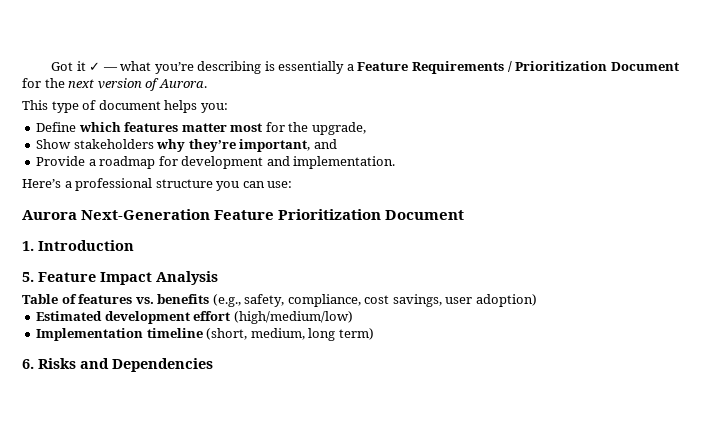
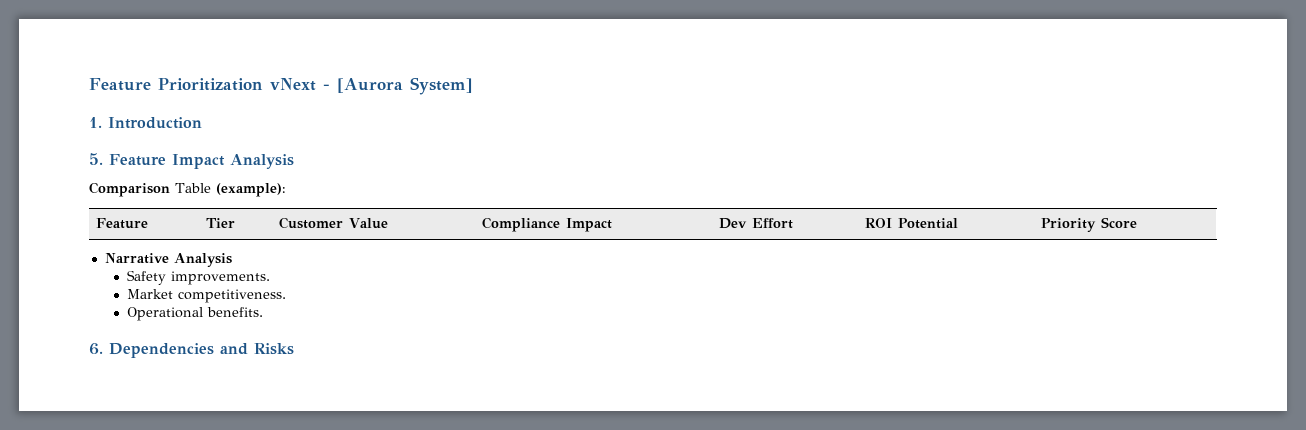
- Got it ✓ — what you’re describing is essentially a Feature Requirements / Prioritization Document for the next version of Aurora.
- This type of document helps you:
- Define which features matter most for the upgrade,
- Show stakeholders why they’re important, and
- Provide a roadmap for development and implementation.
- Here’s a professional structure you can use:
- Aurora Next-Generation Feature Prioritization Document
+ Feature Prioritization vNext - [Aurora System]
- Table of features vs. benefits (e.g., safety, compliance, cost savings, user adoption)
- Estimated development effort (high/medium/low)
- Implementation timeline (short, medium, long term)
- 6. Risks and Dependencies
+ Comparison Table (example):
+ Feature | Tier | Customer Value | Compliance Impact | Dev Effort | ROI Potential | Priority Score
+ Narrative Analysis
+ Safety improvements.
+ Market competitiveness.
+ Operational benefits.
+ 6. Dependencies and Risks

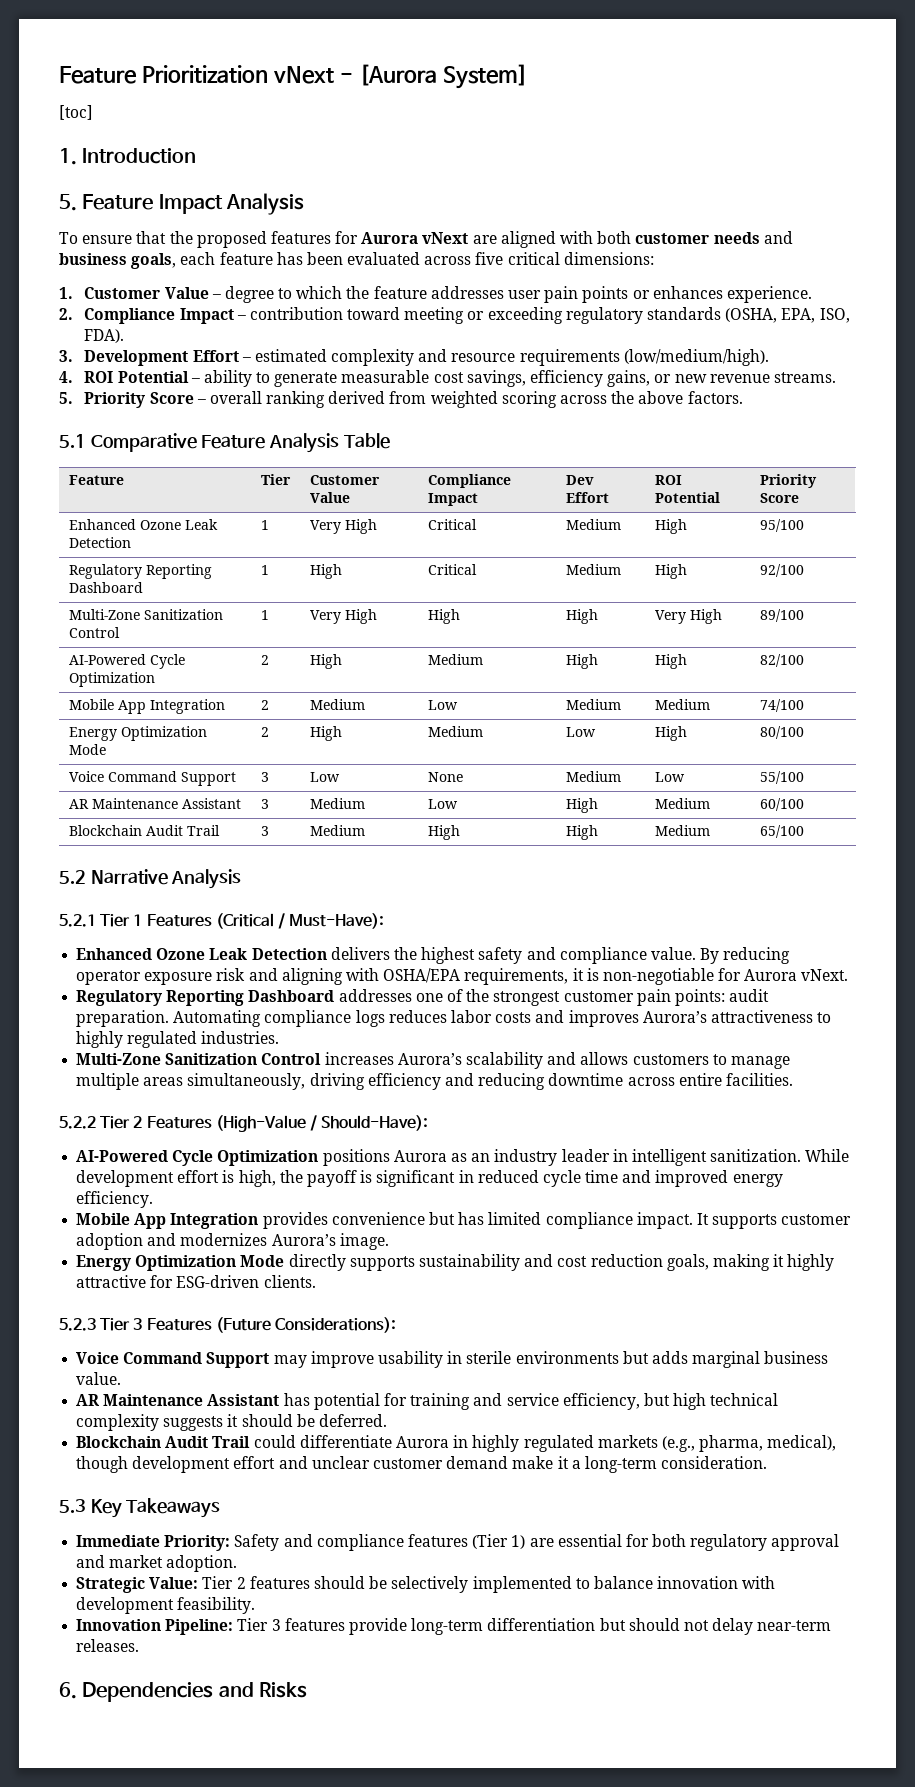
+ [toc]
- Comparison Table (example):
+ To ensure that the proposed features for Aurora vNext are aligned with both customer needs and business goals, each feature has been evaluated across five critical dimensions:
+ 1. Customer Value – degree to which the feature addresses user pain points or enhances experience.
+ 2. Compliance Impact – contribution toward meeting or exceeding regulatory standards (OSHA, EPA, ISO, FDA).
+ 3. Development Effort – estimated complexity and resource requirements (low/medium/high).
+ 4. ROI Potential – ability to generate measurable cost savings, efficiency gains, or new revenue streams.
+ 5. Priority Score – overall ranking derived from weighted scoring across the above factors.
+ 5.1 Comparative Feature Analysis Table
- Narrative Analysis
- Safety improvements.
- Market competitiveness.
- Operational benefits.
+ Enhanced Ozone Leak Detection | 1 | Very High | Critical | Medium | High | 95/100
+ Regulatory Reporting Dashboard | 1 | High | Critical | Medium | High | 92/100
+ Multi-Zone Sanitization Control | 1 | Very High | High | High | Very High | 89/100
+ AI-Powered Cycle Optimization | 2 | High | Medium | High | High | 82/100
+ Mobile App Integration | 2 | Medium | Low | Medium | Medium | 74/100
+ Energy Optimization Mode | 2 | High | Medium | Low | High | 80/100
+ Voice Command Support | 3 | Low | None | Medium | Low | 55/100
+ AR Maintenance Assistant | 3 | Medium | Low | High | Medium | 60/100
+ Blockchain Audit Trail | 3 | Medium | High | High | Medium | 65/100
+ 5.2 Narrative Analysis
+ 5.2.1 Tier 1 Features (Critical / Must-Have):
+ Enhanced Ozone Leak Detection delivers the highest safety and compliance value. By reducing operator exposure risk and aligning with OSHA/EPA requirements, it is non-negotiable for Aurora vNext.
+ Regulatory Reporting Dashboard addresses one of the strongest customer pain points: audit preparation. Automating compliance logs reduces labor costs and improves Aurora’s attractiveness to highly regulated industries.
+ Multi-Zone Sanitization Control increases Aurora’s scalability and allows customers to manage multiple areas simultaneously, driving efficiency and reducing downtime across entire facilities.
+ 5.2.2 Tier 2 Features (High-Value / Should-Have):
+ AI-Powered Cycle Optimization positions Aurora as an industry leader in intelligent sanitization. While development effort is high, the payoff is significant in reduced cycle time and improved energy efficiency.
+ Mobile App Integration provides convenience but has limited compliance impact. It supports customer adoption and modernizes Aurora’s image.
+ Energy Optimization Mode directly supports sustainability and cost reduction goals, making it highly attractive for ESG-driven clients.
+ 5.2.3 Tier 3 Features (Future Considerations):
+ Voice Command Support may improve usability in sterile environments but adds marginal business value.
+ AR Maintenance Assistant has potential for training and service efficiency, but high technical complexity suggests it should be deferred.
+ Blockchain Audit Trail could differentiate Aurora in highly regulated markets (e.g., pharma, medical), though development effort and unclear customer demand make it a long-term consideration.
+ 5.3 Key Takeaways
+ Immediate Priority: Safety and compliance features (Tier 1) are essential for both regulatory approval and market adoption.
+ Strategic Value: Tier 2 features should be selectively implemented to balance innovation with development feasibility.
+ Innovation Pipeline: Tier 3 features provide long-term differentiation but should not delay near-term releases.

